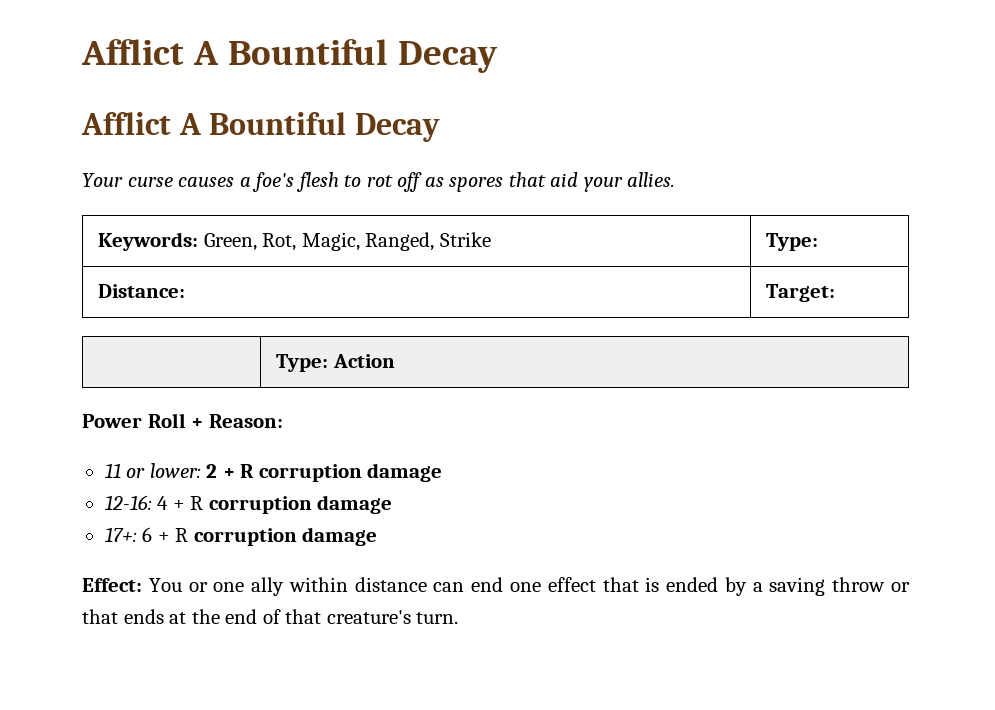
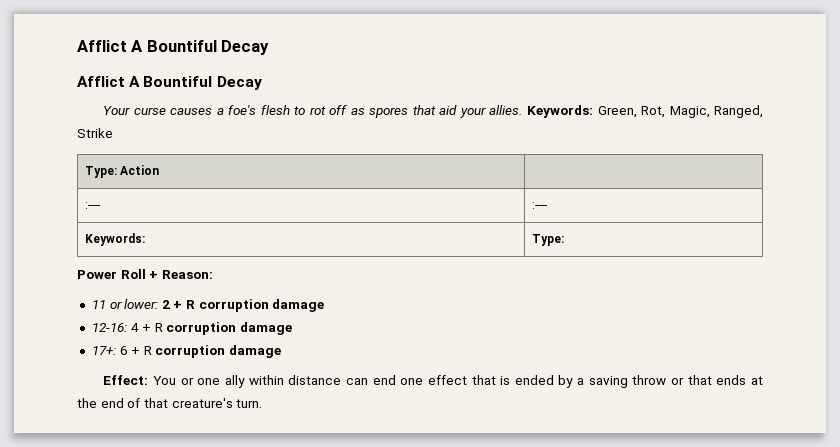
- Your curse causes a foe's flesh to rot off as spores that aid your allies.
- Keywords: Green, Rot, Magic, Ranged, Strike | Type:
- Distance: | Target:
- | Type: Action
+ Your curse causes a foe's flesh to rot off as spores that aid your allies. Keywords: Green, Rot, Magic, Ranged, Strike
+ Type: Action |
+ :---- | :----
+ Keywords: | Type:

